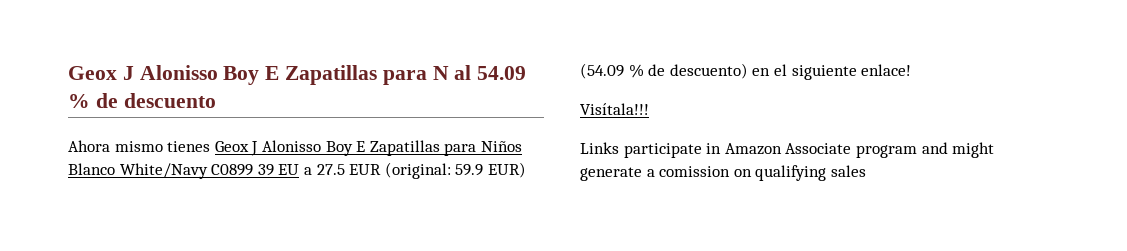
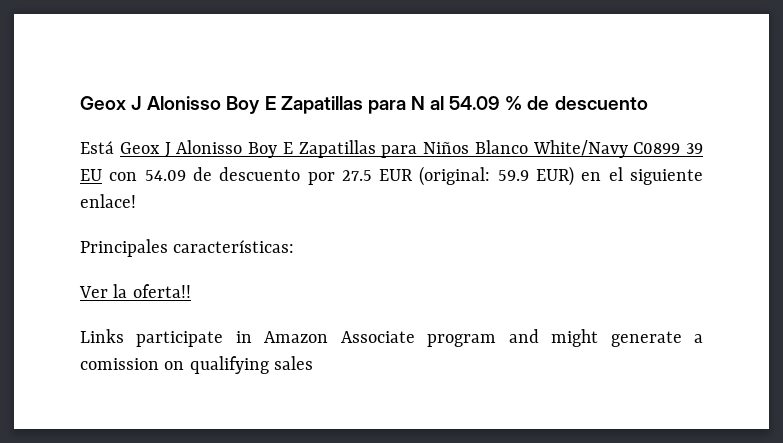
- Ahora mismo tienes Geox J Alonisso Boy E Zapatillas para Niños Blanco White/Navy C0899 39 EU a 27.5 EUR (original: 59.9 EUR) (54.09 % de descuento) en el siguiente enlace!
+ Está Geox J Alonisso Boy E Zapatillas para Niños Blanco White/Navy C0899 39 EU con 54.09 de descuento por 27.5 EUR (original: 59.9 EUR) en el siguiente enlace!
- Visítala!!!
+ Principales características:
+ Ver la oferta!!

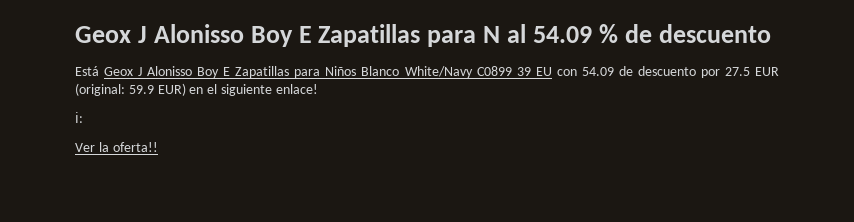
- Principales características:
+ ℹ:
- Links participate in Amazon Associate program and might generate a comission on qualifying sales

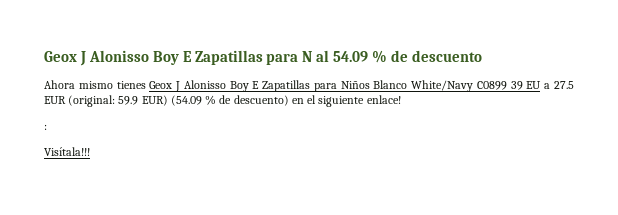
- Está Geox J Alonisso Boy E Zapatillas para Niños Blanco White/Navy C0899 39 EU con 54.09 de descuento por 27.5 EUR (original: 59.9 EUR) en el siguiente enlace!
+ Ahora mismo tienes Geox J Alonisso Boy E Zapatillas para Niños Blanco White/Navy C0899 39 EU a 27.5 EUR (original: 59.9 EUR) (54.09 % de descuento) en el siguiente enlace!
- ℹ:
- Ver la oferta!!
+ :
+ Visítala!!!

